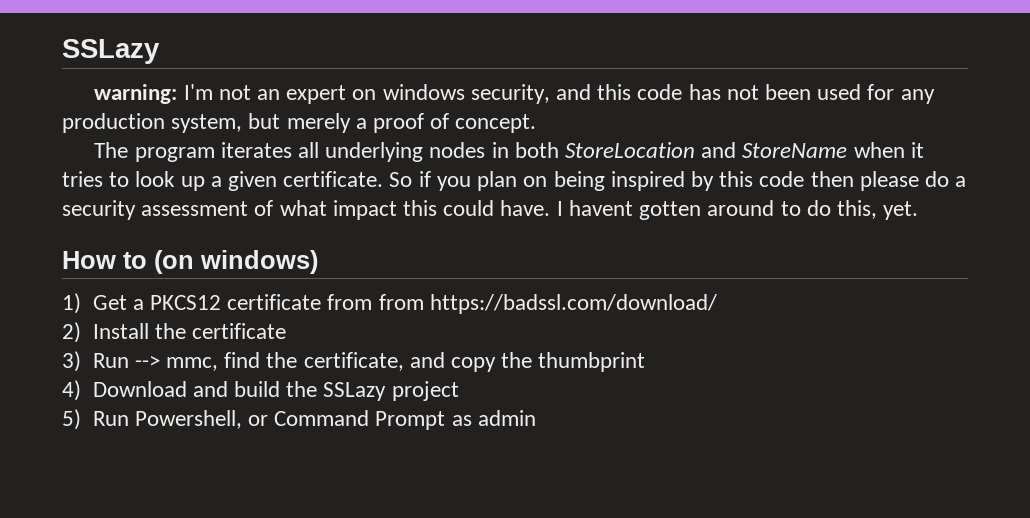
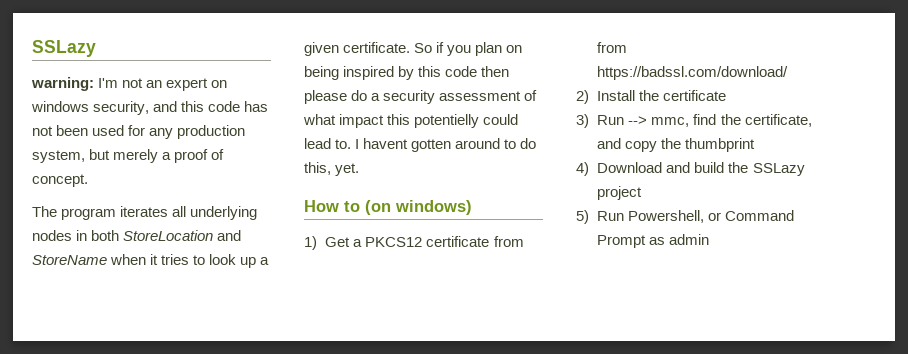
- So if you plan on being inspired by this code then please do a security assessment of what impact this could have.
+ So if you plan on being inspired by this code then please do a security assessment of what impact this potentielly could lead to.

